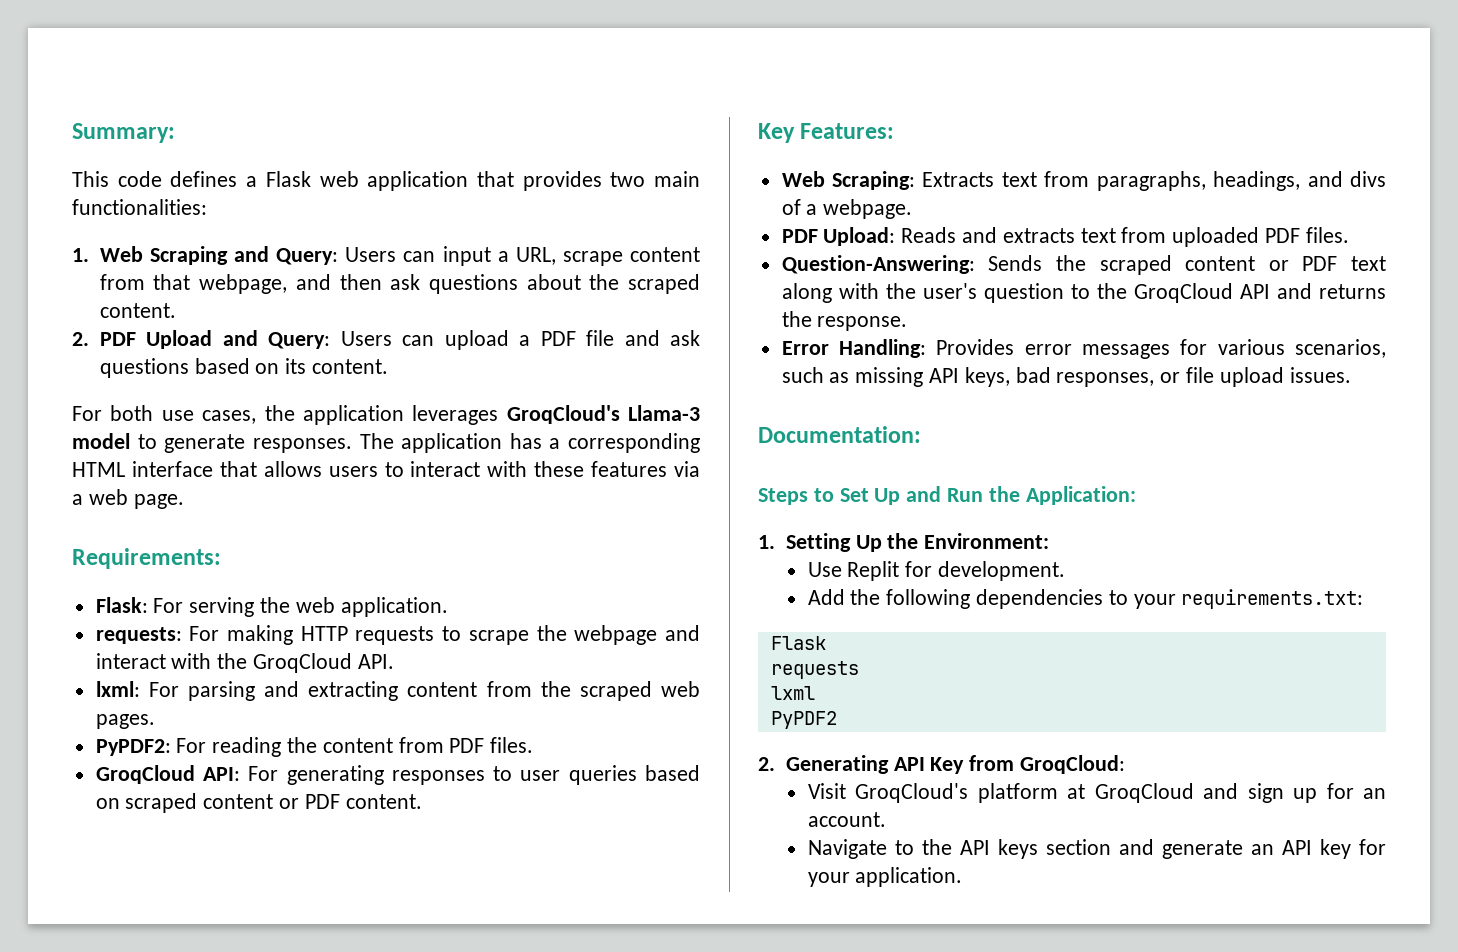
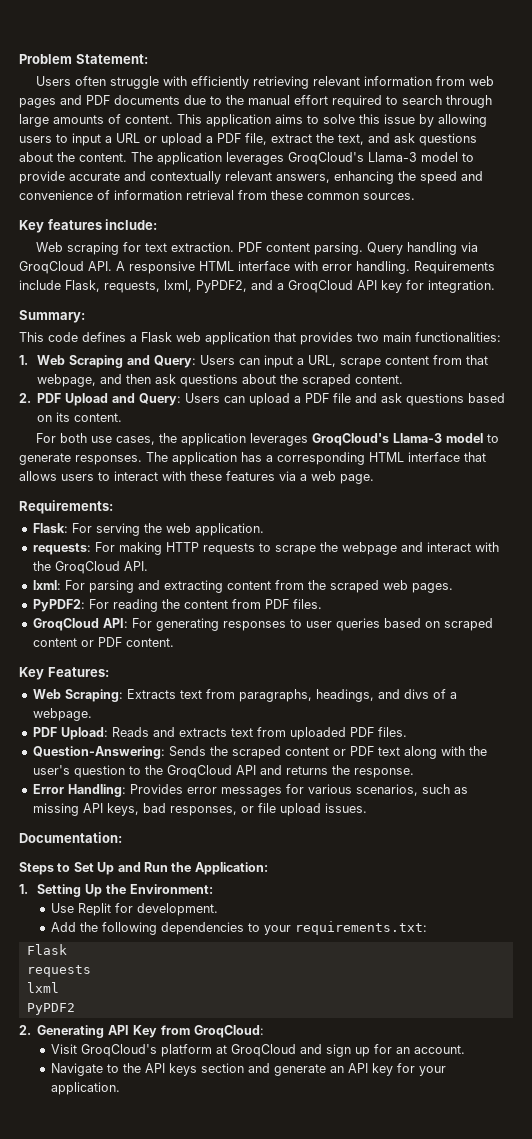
+ Problem Statement:
+ Users often struggle with efficiently retrieving relevant information from web pages and PDF documents due to the manual effort required to search through large amounts of content. This application aims to solve this issue by allowing users to input a URL or upload a PDF file, extract the text, and ask questions about the content. The application leverages GroqCloud's Llama-3 model to provide accurate and contextually relevant answers, enhancing the speed and convenience of information retrieval from these common sources.
+ Key features include:
+ Web scraping for text extraction. PDF content parsing. Query handling via GroqCloud API. A responsive HTML interface with error handling. Requirements include Flask, requests, lxml, PyPDF2, and a GroqCloud API key for integration.

